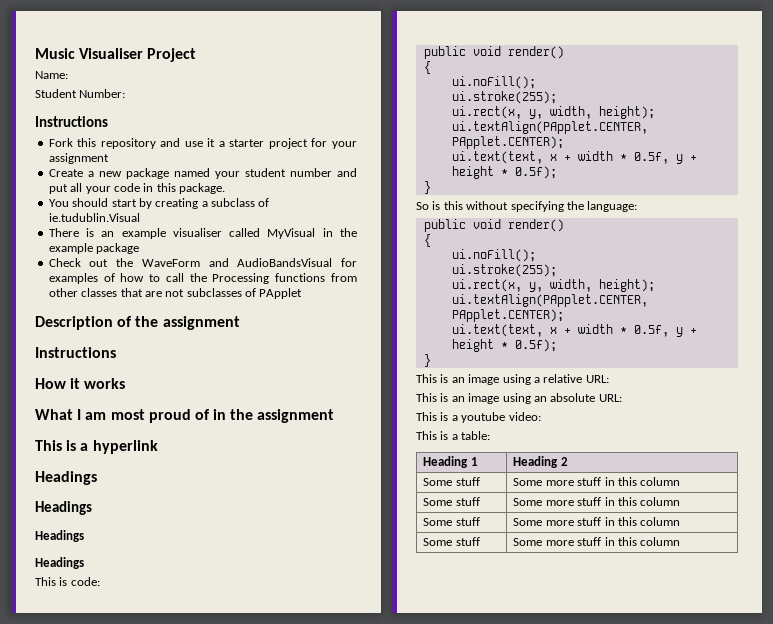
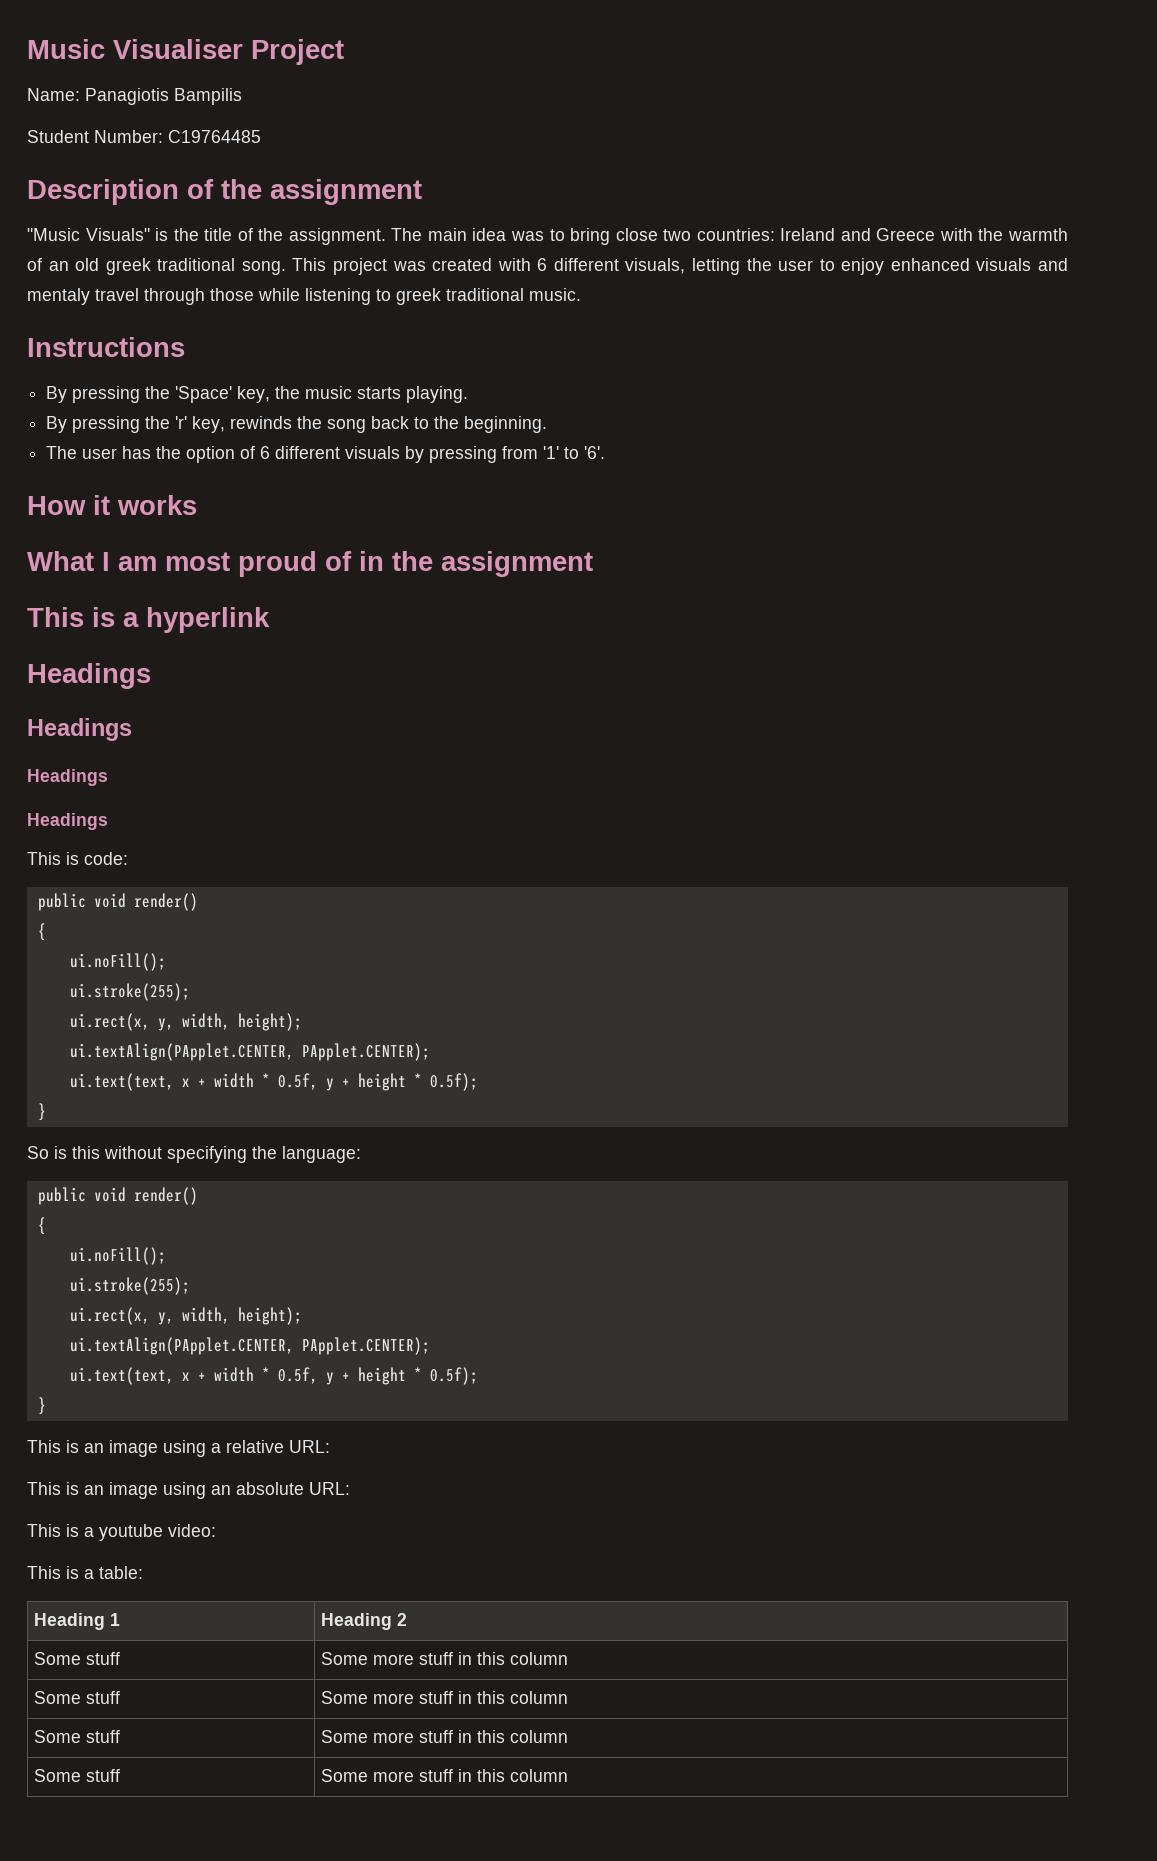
- Name:
+ Name: Panagiotis Bampilis
- Student Number:
+ Student Number: C19764485
+ Description of the assignment
+ "Music Visuals" is the title of the assignment. The main idea was to bring close two countries: Ireland and Greece with the warmth of an old greek traditional song. This project was created with 6 different visuals, letting the user to enjoy enhanced visuals and mentaly travel through those while listening to greek traditional music.
  Instructions
- Fork this repository and use it a starter project for your assignment
- Create a new package named your student number and put all your code in this package.
- You should start by creating a subclass of ie.tudublin.Visual
- There is an example visualiser called MyVisual in the example package
- Check out the WaveForm and AudioBandsVisual for examples of how to call the Processing functions from other classes that are not subclasses of PApplet
- Description of the assignment
- Instructions
+ By pressing the 'Space' key, the music starts playing.
+ By pressing the 'r' key, rewinds the song back to the beginning.
+ The user has the option of 6 different visuals by pressing from '1' to '6'.

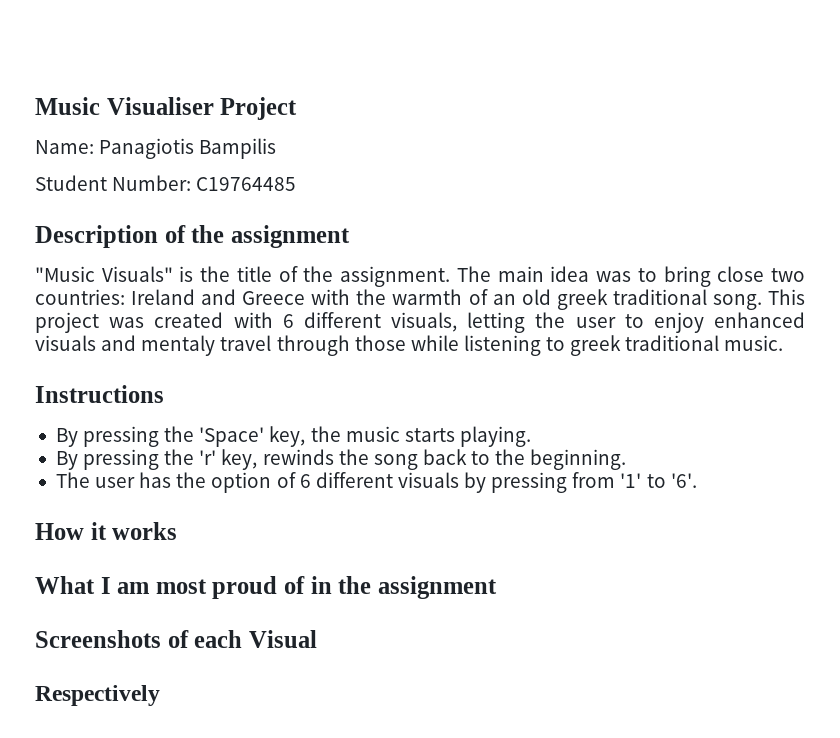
- This is a hyperlink
- Headings
- Headings
- Headings
- Headings
- This is code:
- public void render()
- {
- ui.noFill();
- ui.stroke(255);
- ui.rect(x, y, width, height);
- ui.textAlign(PApplet.CENTER, PApplet.CENTER);
- ui.text(text, x + width * 0.5f, y + height * 0.5f);
- }
- So is this without specifying the language:
- public void render()
- {
- ui.noFill();
- ui.stroke(255);
- ui.rect(x, y, width, height);
- ui.textAlign(PApplet.CENTER, PApplet.CENTER);
- ui.text(text, x + width * 0.5f, y + height * 0.5f);
- }
- This is an image using a relative URL:
- This is an image using an absolute URL:
- This is a youtube video:
- This is a table:
- Heading 1 | Heading 2
- Some stuff | Some more stuff in this column
- Some stuff | Some more stuff in this column
- Some stuff | Some more stuff in this column
- Some stuff | Some more stuff in this column
+ Screenshots of each Visual
+ Respectively

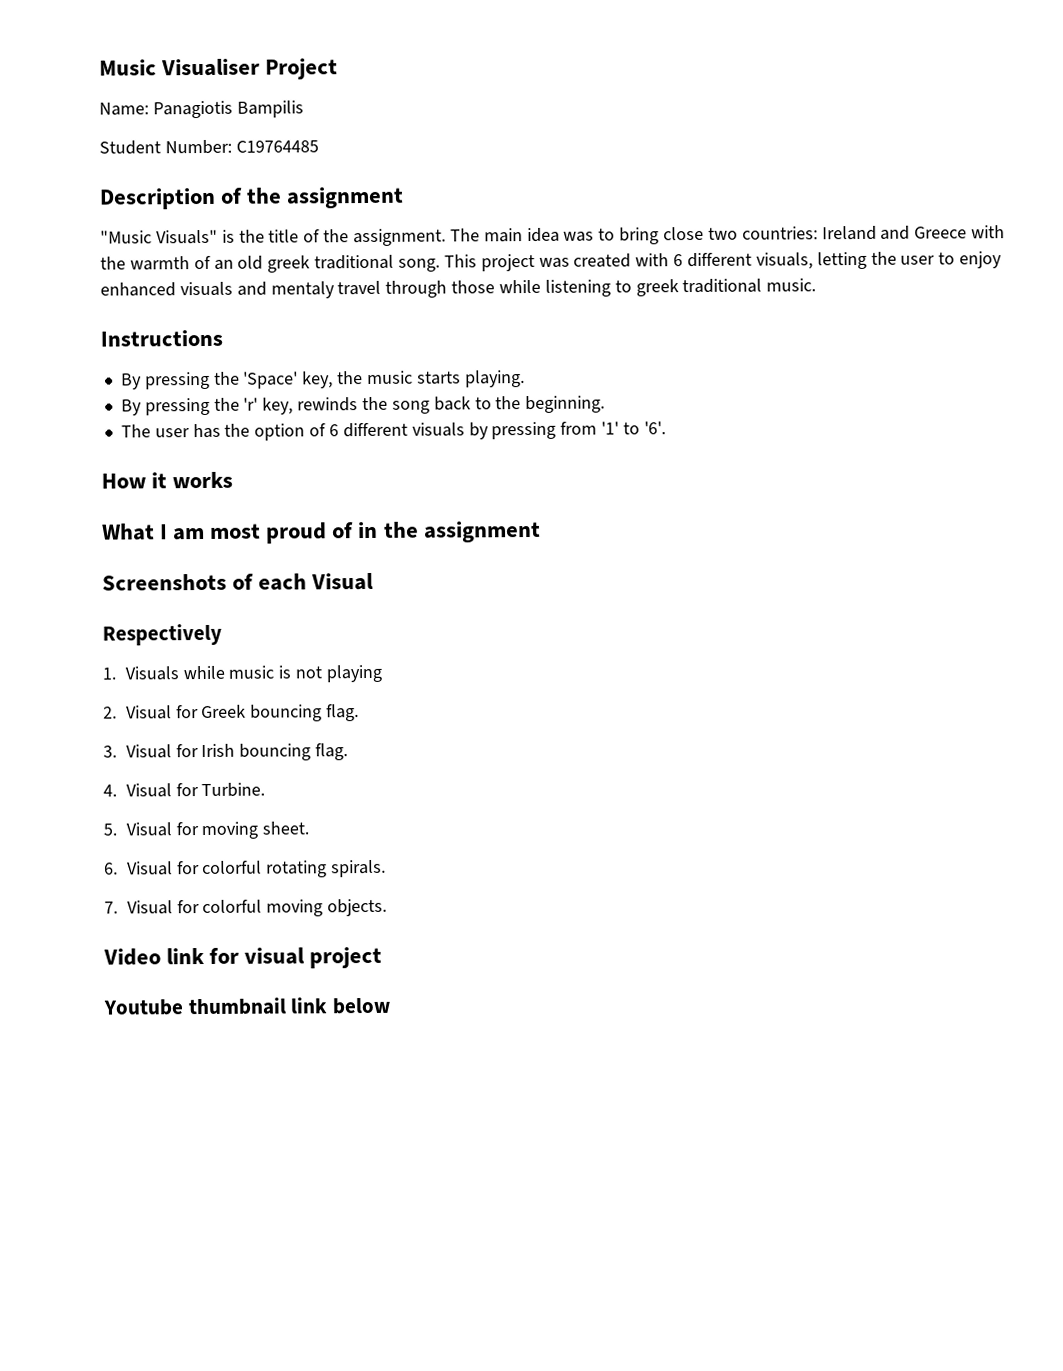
+ 1. Visuals while music is not playing
+ 2. Visual for Greek bouncing flag.
+ 3. Visual for Irish bouncing flag.
+ 4. Visual for Turbine.
+ 5. Visual for moving sheet.
+ 6. Visual for colorful rotating spirals.
+ 7. Visual for colorful moving objects.
+ Video link for visual project
+ Youtube thumbnail link below

